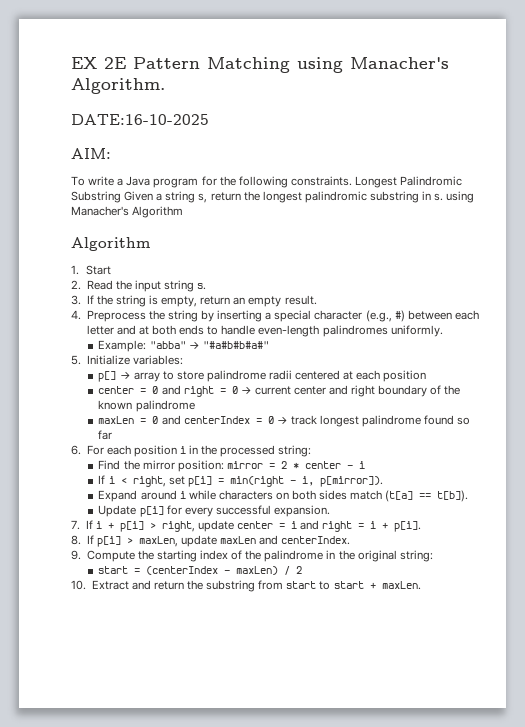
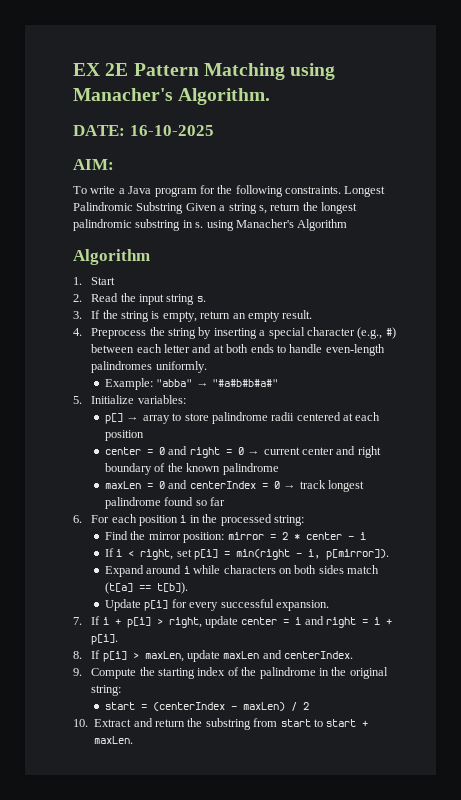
- DATE:16-10-2025
+ DATE: 16-10-2025

